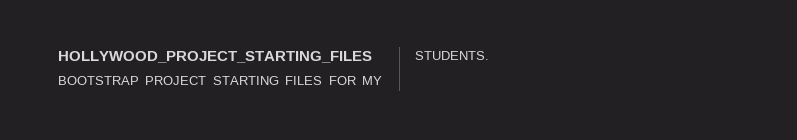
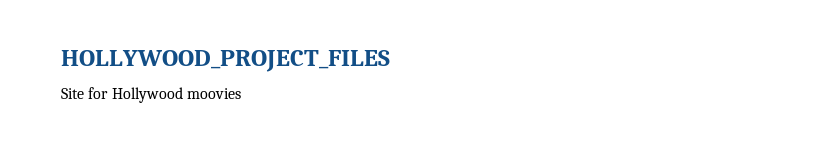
- HOLLYWOOD_PROJECT_STARTING_FILES
- BOOTSTRAP PROJECT STARTING FILES FOR MY STUDENTS.
+ HOLLYWOOD_PROJECT_FILES
+ Site for Hollywood moovies

